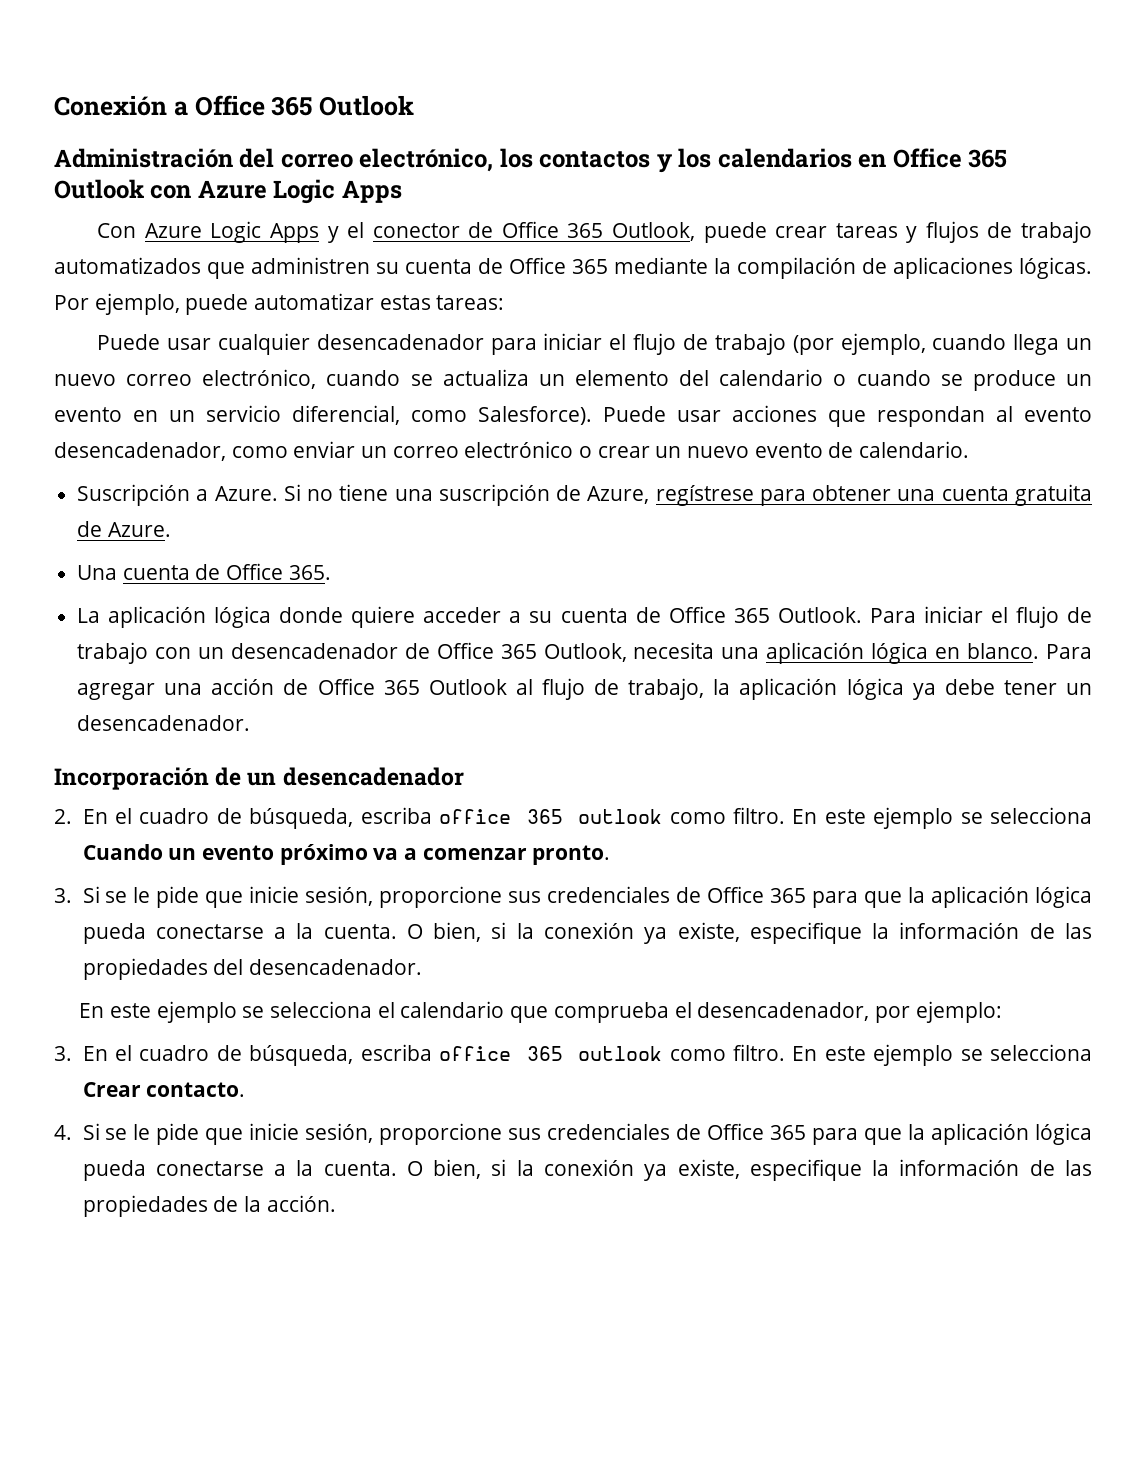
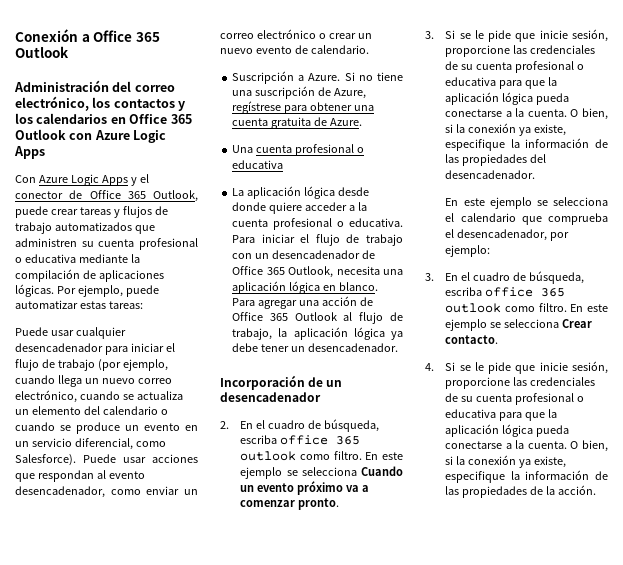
- Con Azure Logic Apps y el conector de Office 365 Outlook, puede crear tareas y flujos de trabajo automatizados que administren su cuenta de Office 365 mediante la compilación de aplicaciones lógicas.
+ Con Azure Logic Apps y el conector de Office 365 Outlook, puede crear tareas y flujos de trabajo automatizados que administren su cuenta profesional o educativa mediante la compilación de aplicaciones lógicas.
- Una cuenta de Office 365.
+ Una cuenta profesional o educativa
- La aplicación lógica donde quiere acceder a su cuenta de Office 365 Outlook.
+ La aplicación lógica desde donde quiere acceder a la cuenta profesional o educativa.
- 3. Si se le pide que inicie sesión, proporcione sus credenciales de Office 365 para que la aplicación lógica pueda conectarse a la cuenta.
+ 3. Si se le pide que inicie sesión, proporcione las credenciales de su cuenta profesional o educativa para que la aplicación lógica pueda conectarse a la cuenta.
- 4. Si se le pide que inicie sesión, proporcione sus credenciales de Office 365 para que la aplicación lógica pueda conectarse a la cuenta.
+ 4. Si se le pide que inicie sesión, proporcione las credenciales de su cuenta profesional o educativa para que la aplicación lógica pueda conectarse a la cuenta.

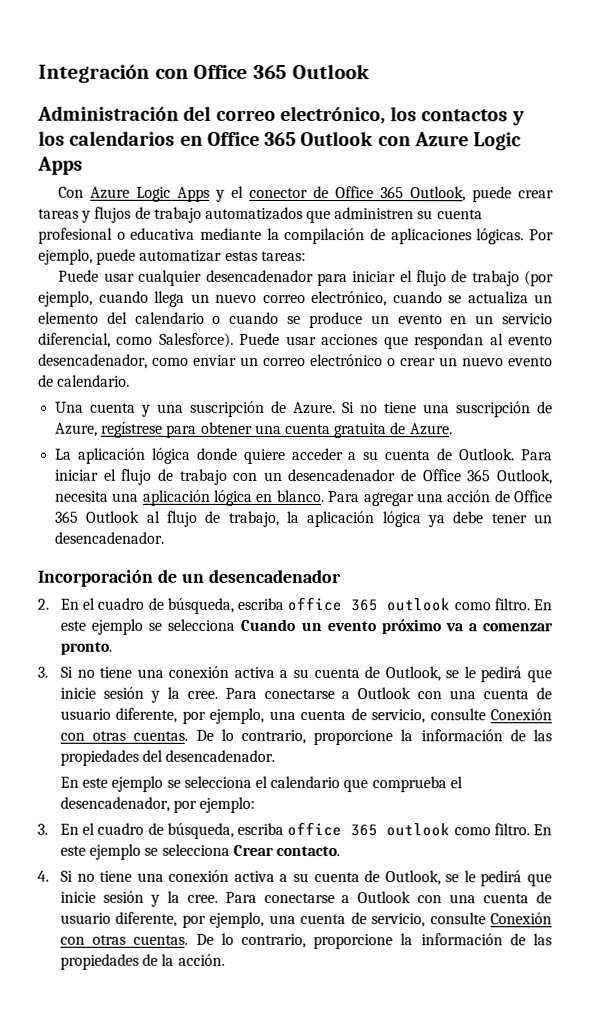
- Conexión a Office 365 Outlook
+ Integración con Office 365 Outlook
- Suscripción a Azure.
+ Una cuenta y una suscripción de Azure.
- Una cuenta profesional o educativa
- La aplicación lógica desde donde quiere acceder a la cuenta profesional o educativa.
+ La aplicación lógica donde quiere acceder a su cuenta de Outlook.
- 3. Si se le pide que inicie sesión, proporcione las credenciales de su cuenta profesional o educativa para que la aplicación lógica pueda conectarse a la cuenta. O bien, si la conexión ya existe, especifique la información de las propiedades del desencadenador.
+ 3. Si no tiene una conexión activa a su cuenta de Outlook, se le pedirá que inicie sesión y la cree. Para conectarse a Outlook con una cuenta de usuario diferente, por ejemplo, una cuenta de servicio, consulte Conexión con otras cuentas. De lo contrario, proporcione la información de las propiedades del desencadenador.
- 4. Si se le pide que inicie sesión, proporcione las credenciales de su cuenta profesional o educativa para que la aplicación lógica pueda conectarse a la cuenta. O bien, si la conexión ya existe, especifique la información de las propiedades de la acción.
+ 4. Si no tiene una conexión activa a su cuenta de Outlook, se le pedirá que inicie sesión y la cree. Para conectarse a Outlook con una cuenta de usuario diferente, por ejemplo, una cuenta de servicio, consulte Conexión con otras cuentas. De lo contrario, proporcione la información de las propiedades de la acción.

